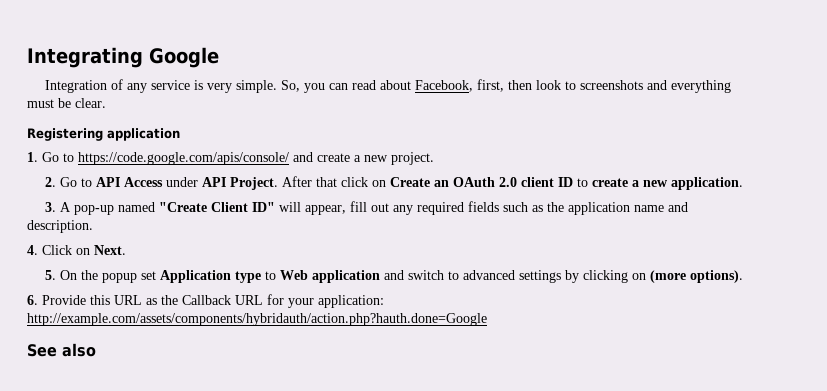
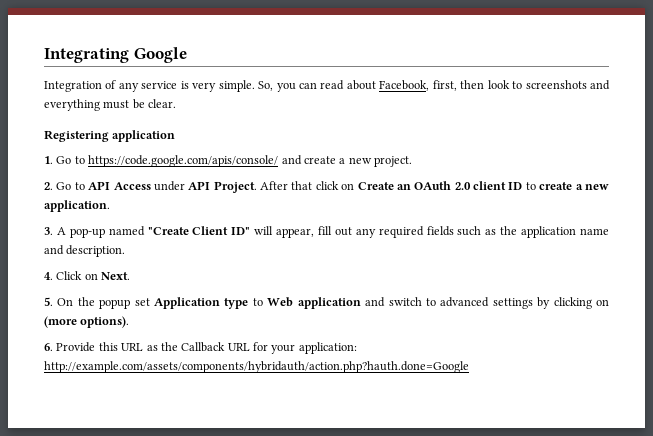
- See also

